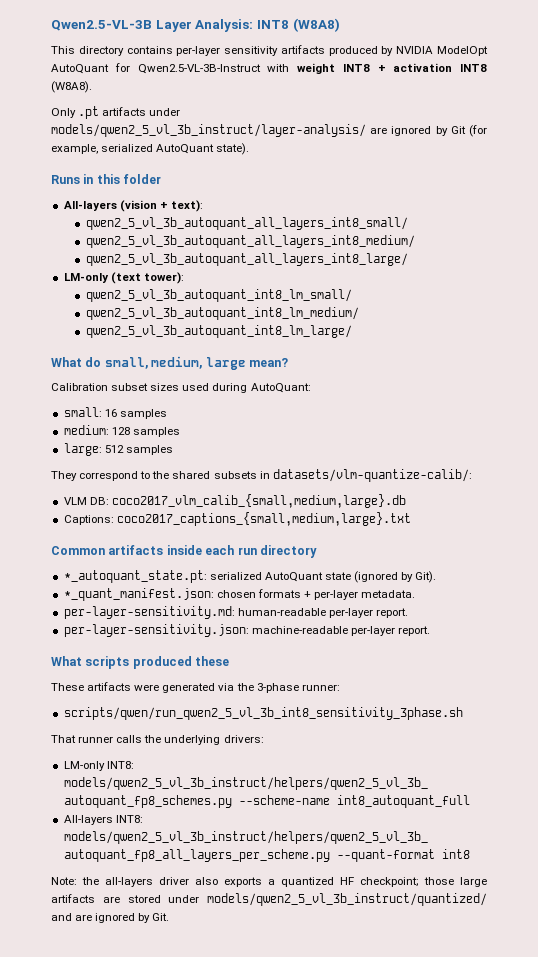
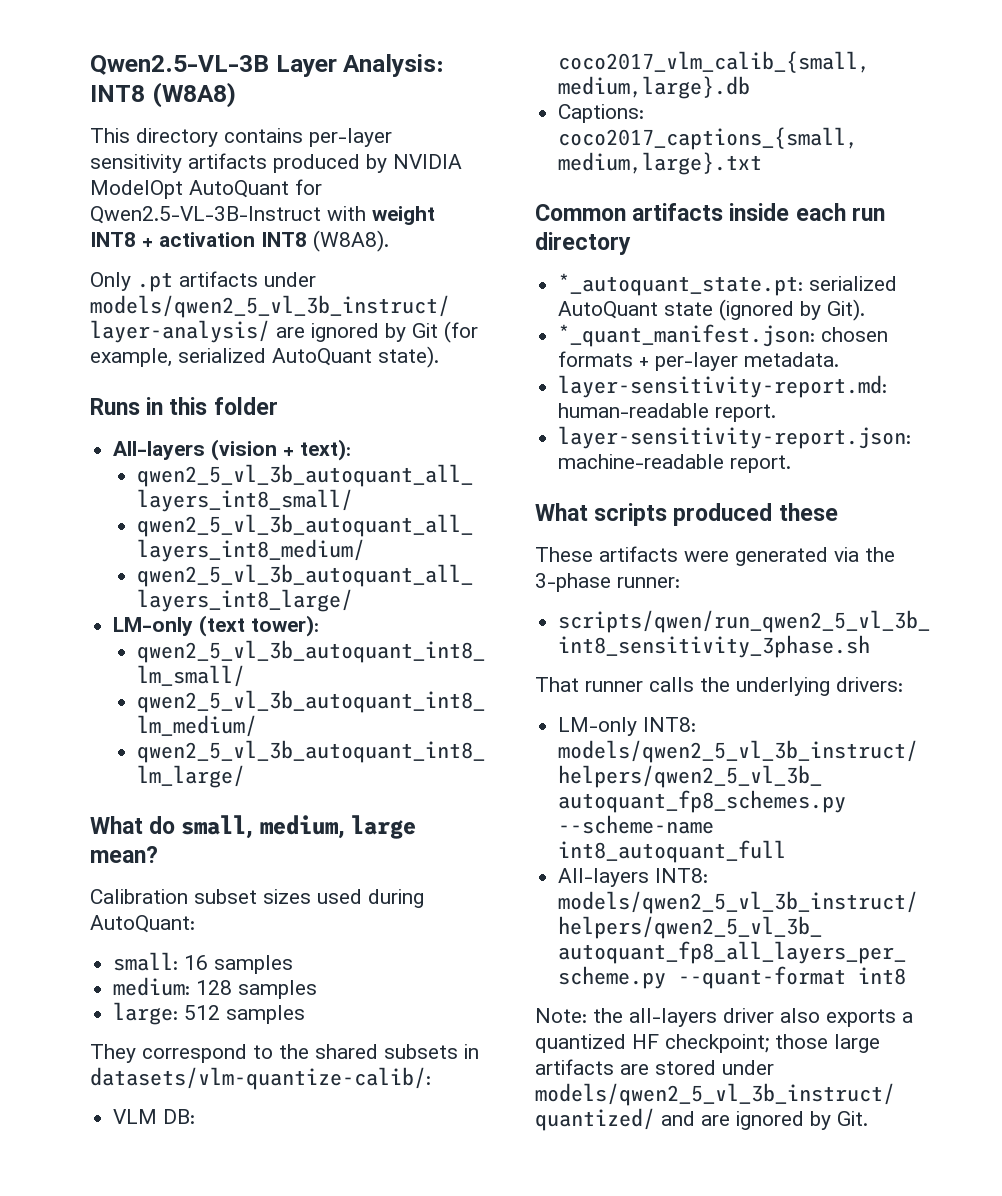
- per-layer-sensitivity.md: human-readable per-layer report.
- per-layer-sensitivity.json: machine-readable per-layer report.
+ layer-sensitivity-report.md: human-readable report.
+ layer-sensitivity-report.json: machine-readable report.

